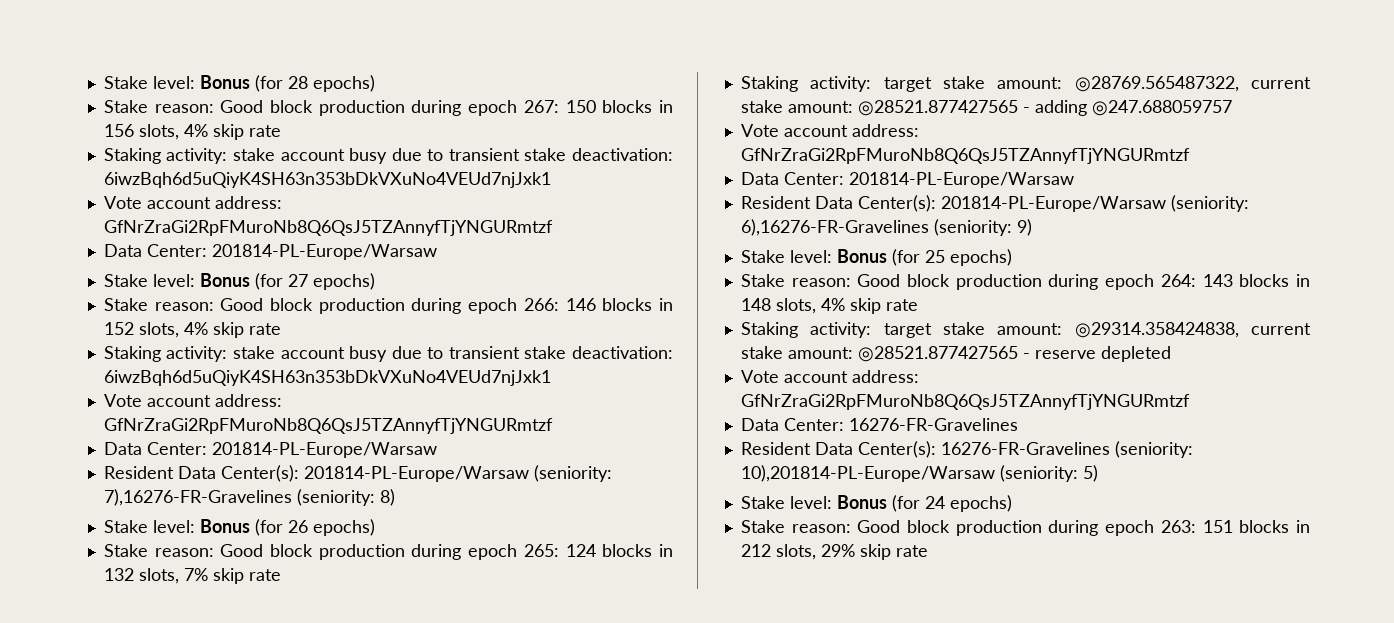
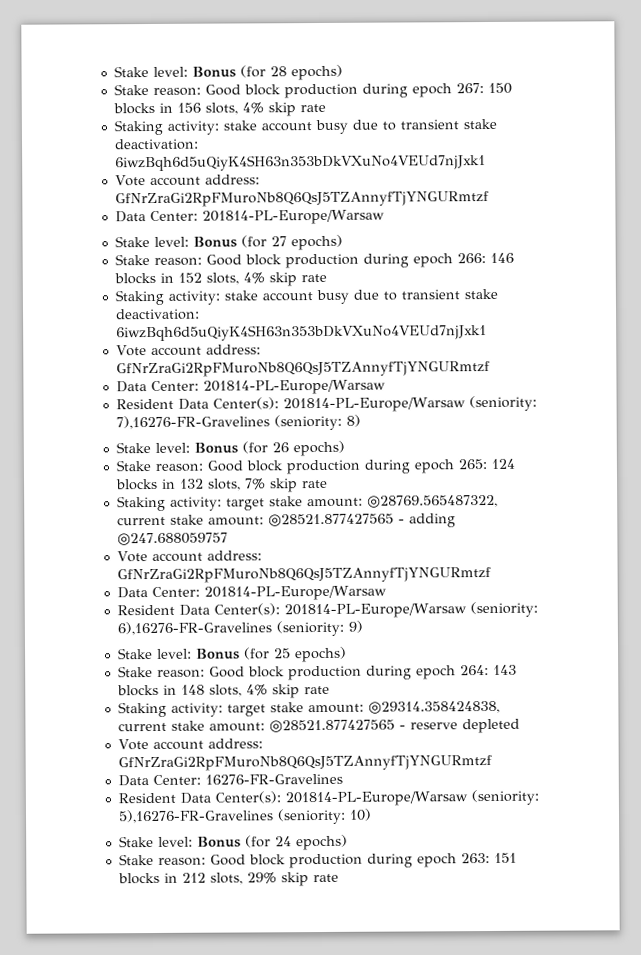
- Resident Data Center(s): 16276-FR-Gravelines (seniority: 10),201814-PL-Europe/Warsaw (seniority: 5)
+ Resident Data Center(s): 201814-PL-Europe/Warsaw (seniority: 5),16276-FR-Gravelines (seniority: 10)

